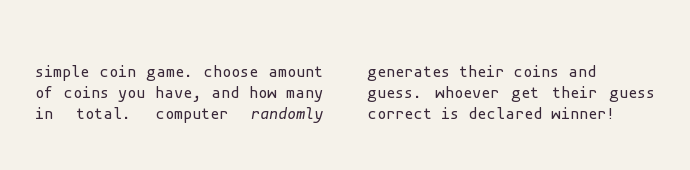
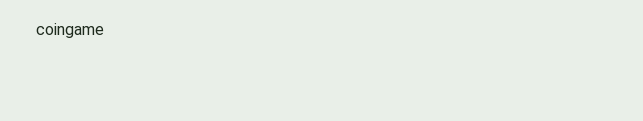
- simple coin game. choose amount of coins you have, and how many in total. computer randomly generates their coins and guess. whoever get their guess correct is declared winner!
+ coingame

